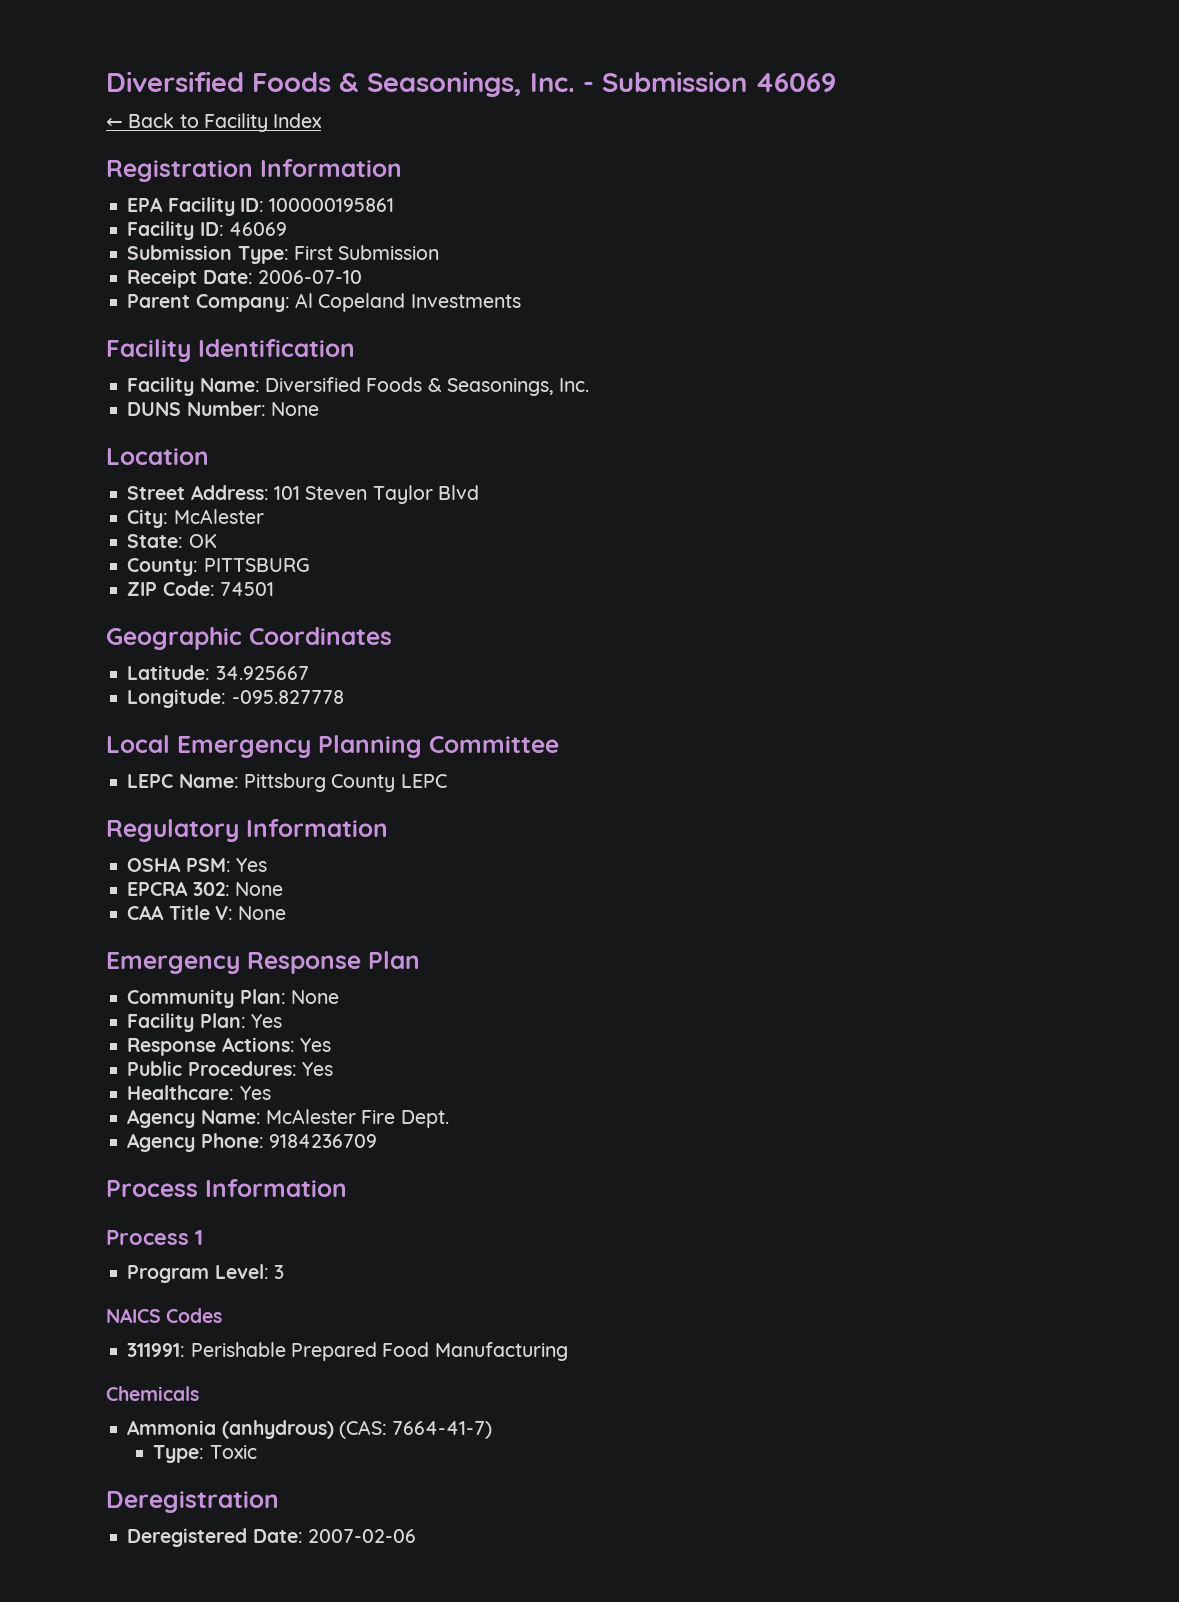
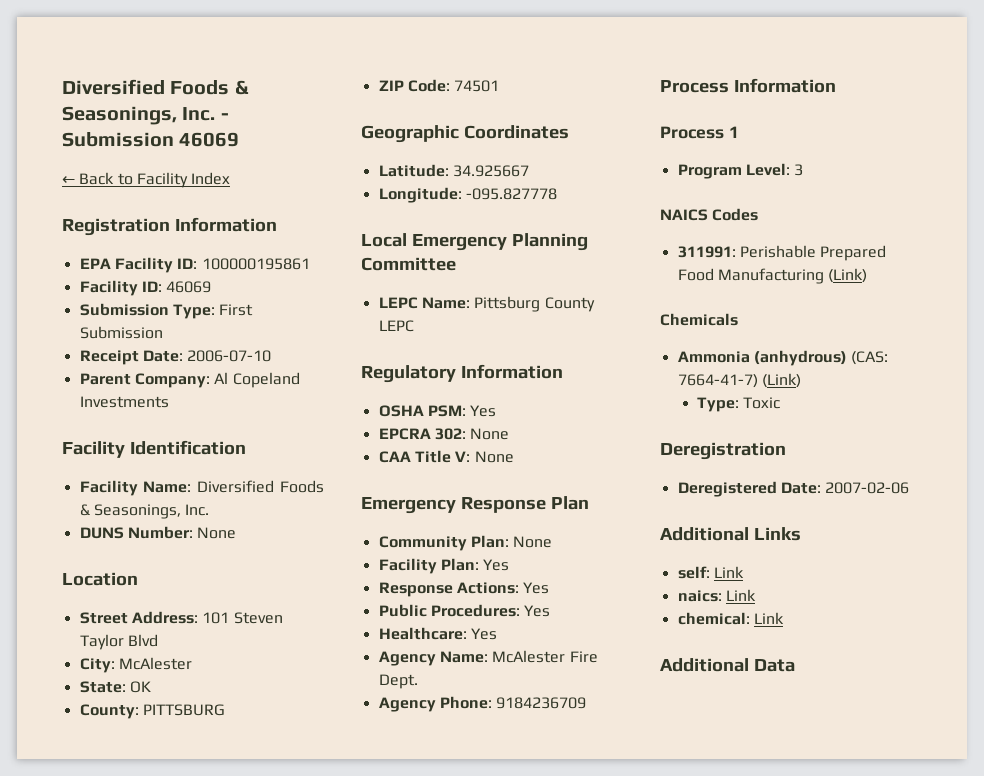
- 311991: Perishable Prepared Food Manufacturing
+ 311991: Perishable Prepared Food Manufacturing (Link)
- Ammonia (anhydrous) (CAS: 7664-41-7)
+ Ammonia (anhydrous) (CAS: 7664-41-7) (Link)
+ Additional Links
+ self: Link
+ naics: Link
+ chemical: Link
+ Additional Data

